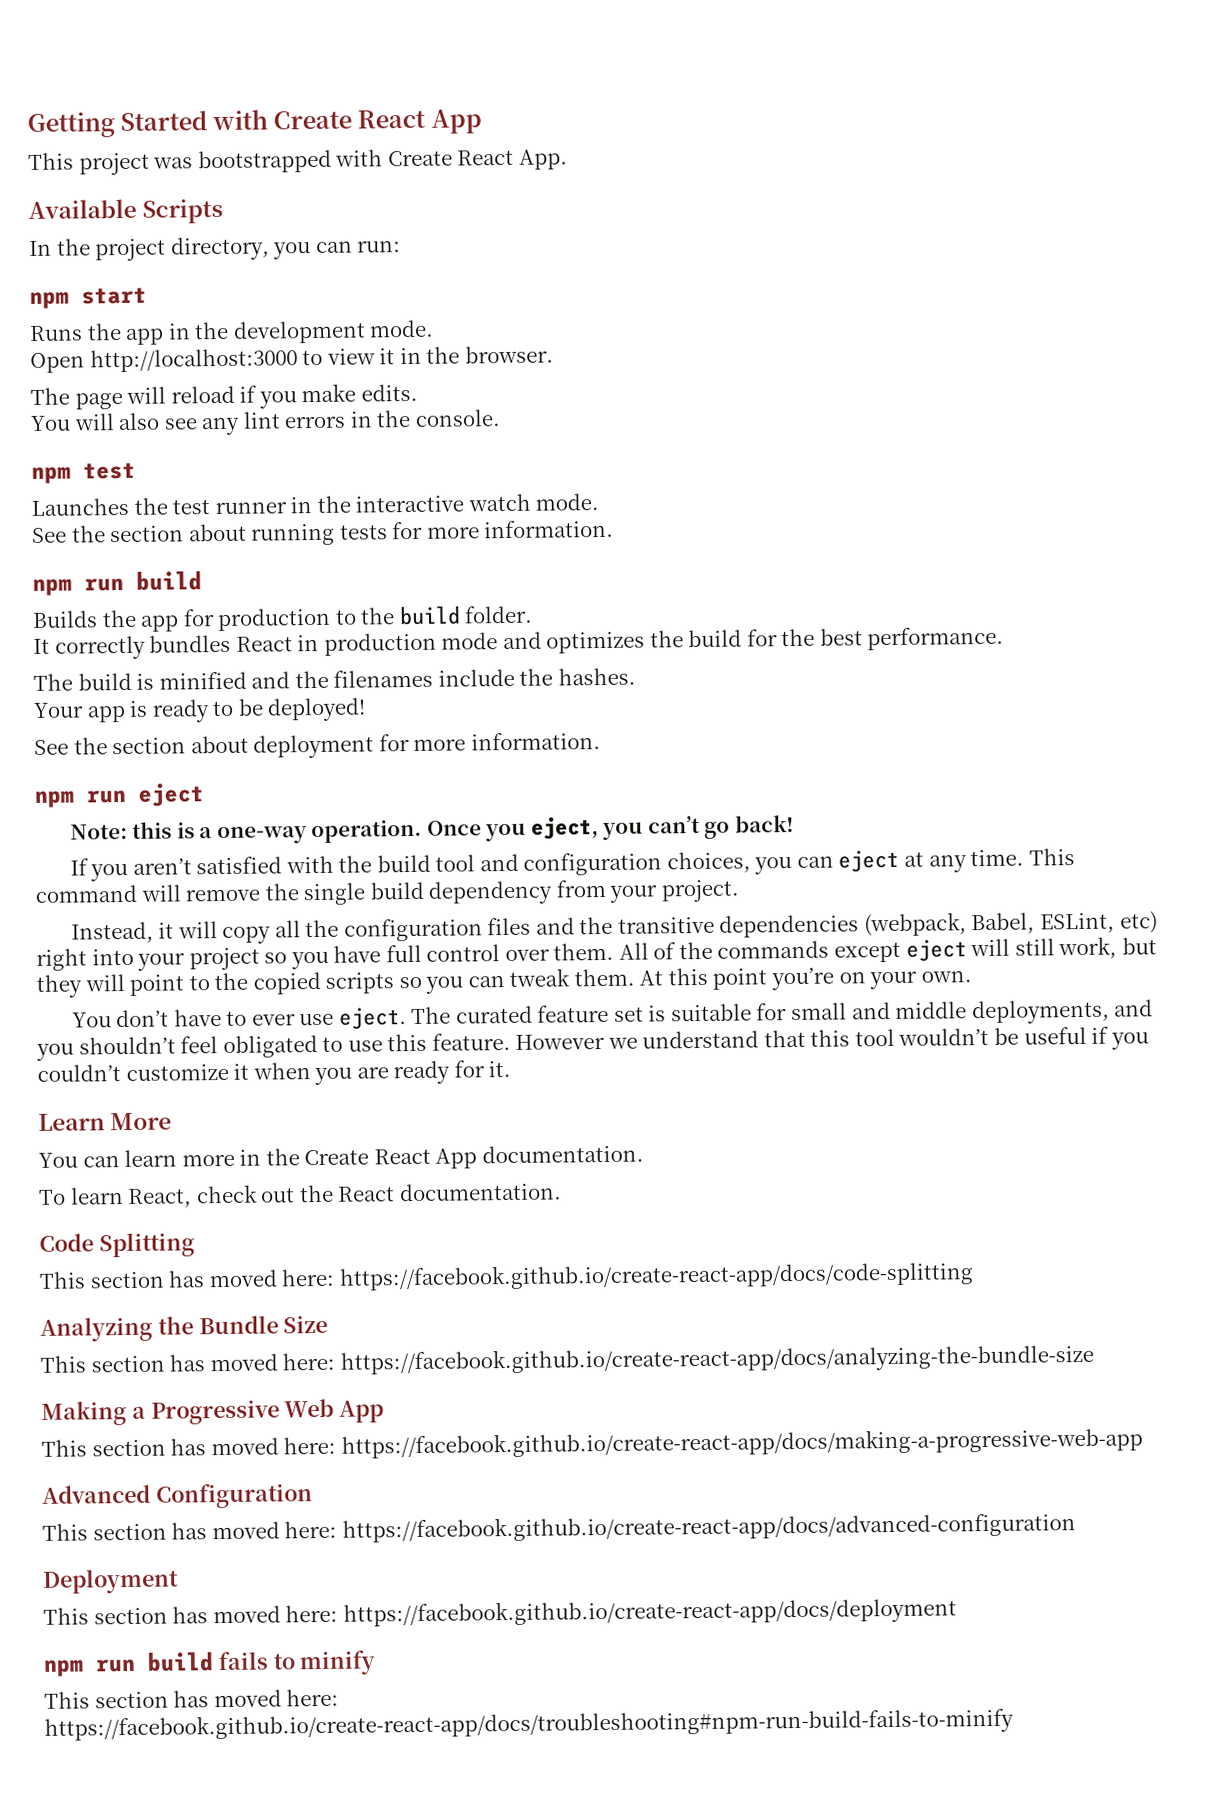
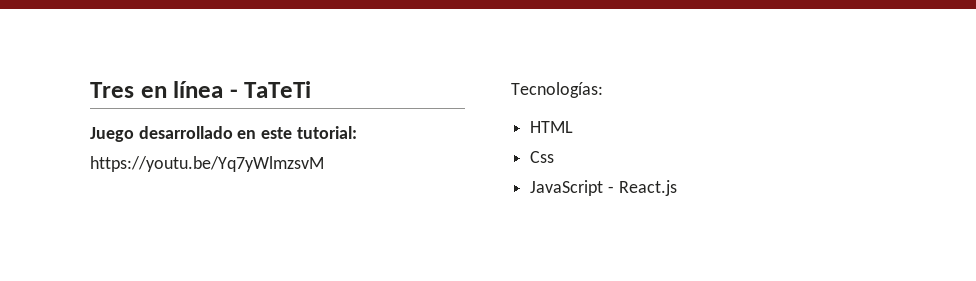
- Getting Started with Create React App
- This project was bootstrapped with Create React App.
- Available Scripts
- In the project directory, you can run:
- npm start
- Runs the app in the development mode.
- Open http://localhost:3000 to view it in the browser.
- The page will reload if you make edits.
- You will also see any lint errors in the console.
- npm test
- Launches the test runner in the interactive watch mode.
- See the section about running tests for more information.
- npm run build
- Builds the app for production to the build folder.
- It correctly bundles React in production mode and optimizes the build for the best performance.
- The build is minified and the filenames include the hashes.
- Your app is ready to be deployed!
- See the section about deployment for more information.
- npm run eject
- Note: this is a one-way operation. Once you eject, you can’t go back!
- If you aren’t satisfied with the build tool and configuration choices, you can eject at any time. This command will remove the single build dependency from your project.
- Instead, it will copy all the configuration files and the transitive dependencies (webpack, Babel, ESLint, etc) right into your project so you have full control over them. All of the commands except eject will still work, but they will point to the copied scripts so you can tweak them. At this point you’re on your own.
- You don’t have to ever use eject. The curated feature set is suitable for small and middle deployments, and you shouldn’t feel obligated to use this feature. However we understand that this tool wouldn’t be useful if you couldn’t customize it when you are ready for it.
- Learn More
- You can learn more in the Create React App documentation.
- To learn React, check out the React documentation.
- Code Splitting
- This section has moved here: https://facebook.github.io/create-react-app/docs/code-splitting
- Analyzing the Bundle Size
- This section has moved here: https://facebook.github.io/create-react-app/docs/analyzing-the-bundle-size
- Making a Progressive Web App
- This section has moved here: https://facebook.github.io/create-react-app/docs/making-a-progressive-web-app
- Advanced Configuration
- This section has moved here: https://facebook.github.io/create-react-app/docs/advanced-configuration
- Deployment
- This section has moved here: https://facebook.github.io/create-react-app/docs/deployment
- npm run build fails to minify
- This section has moved here: https://facebook.github.io/create-react-app/docs/troubleshooting#npm-run-build-fails-to-minify
+ Tres en línea - TaTeTi
+ Juego desarrollado en este tutorial: https://youtu.be/Yq7yWlmzsvM
+ Tecnologías:
+ HTML
+ Css
+ JavaScript - React.js

